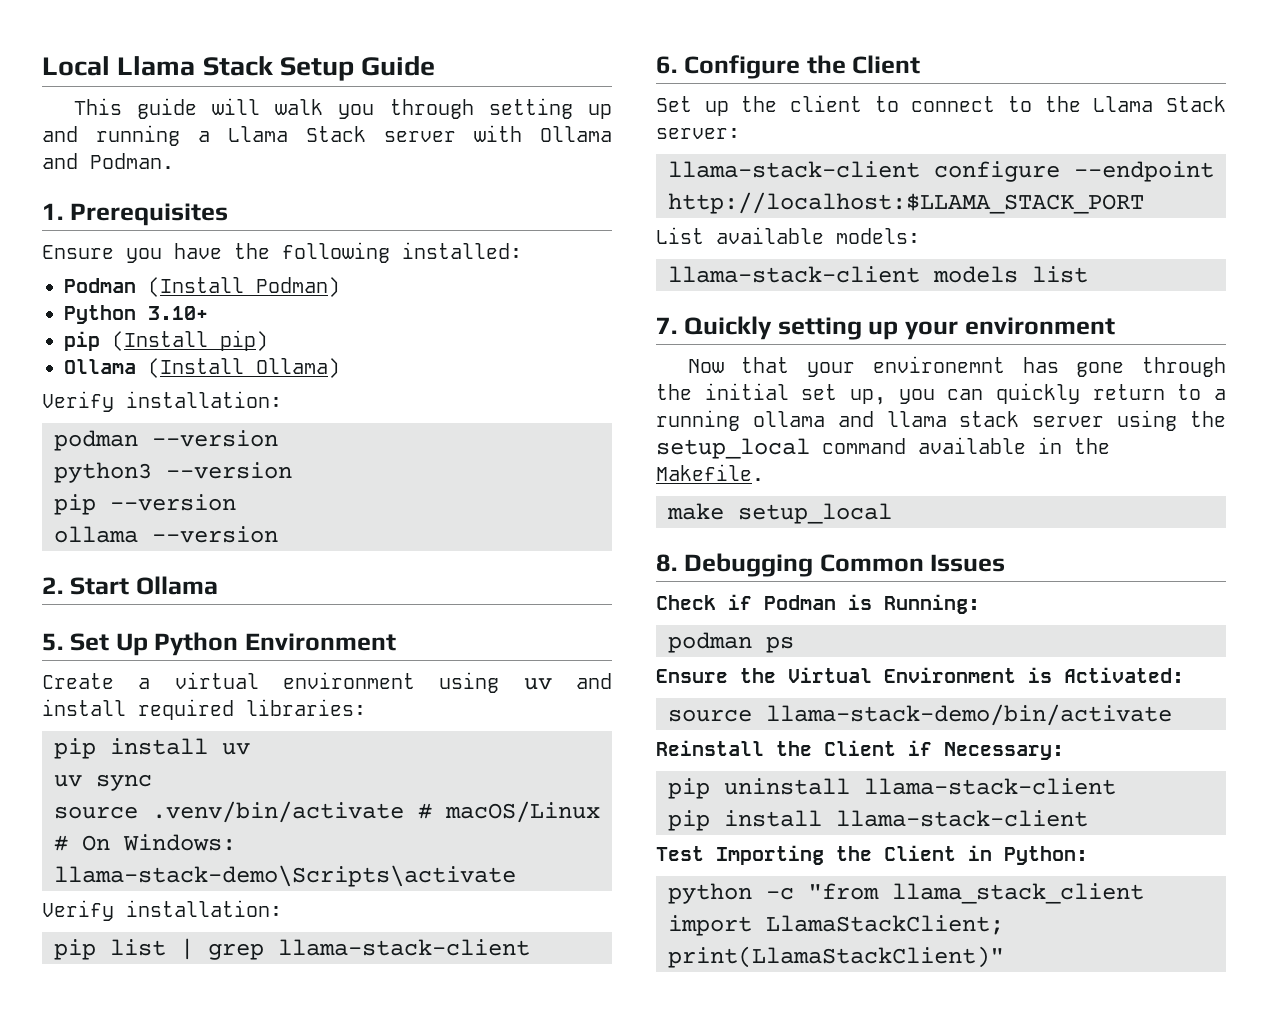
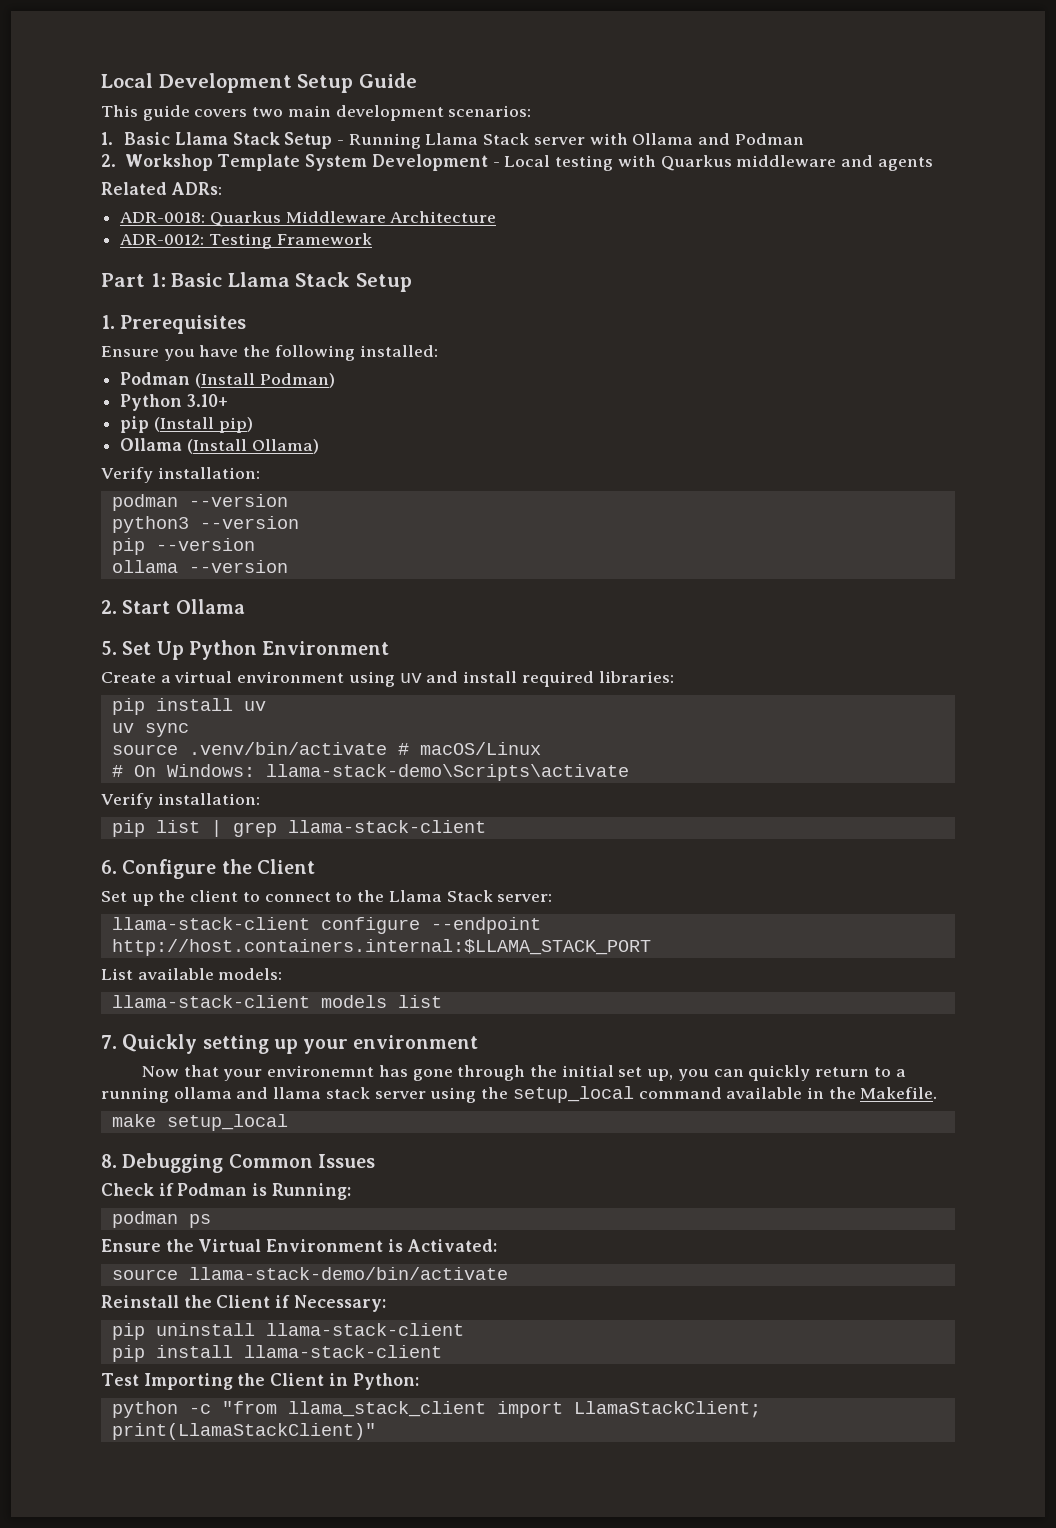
- Local Llama Stack Setup Guide
+ Local Development Setup Guide
- This guide will walk you through setting up and running a Llama Stack server with Ollama and Podman.
+ This guide covers two main development scenarios:
+ 1. Basic Llama Stack Setup - Running Llama Stack server with Ollama and Podman
+ 2. Workshop Template System Development - Local testing with Quarkus middleware and agents
+ Related ADRs:
+ ADR-0018: Quarkus Middleware Architecture
+ ADR-0012: Testing Framework
+ Part 1: Basic Llama Stack Setup
- llama-stack-client configure --endpoint http://localhost:$LLAMA_STACK_PORT
+ llama-stack-client configure --endpoint http://host.containers.internal:$LLAMA_STACK_PORT

